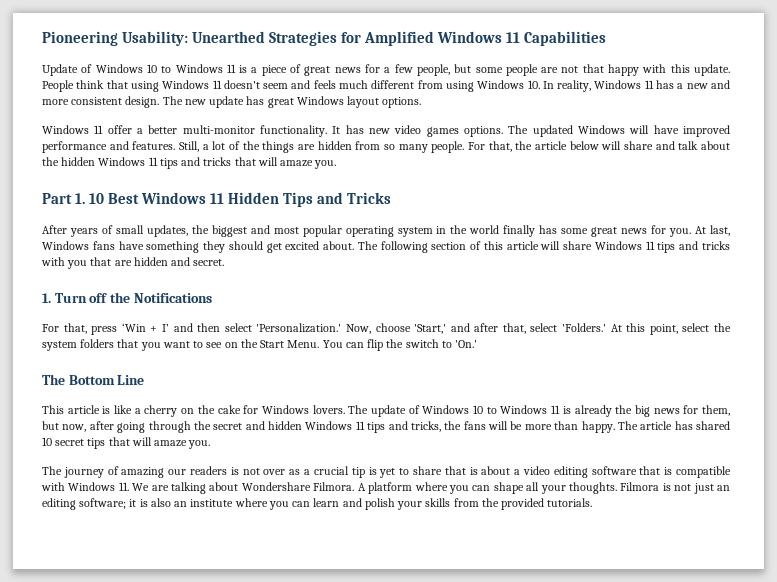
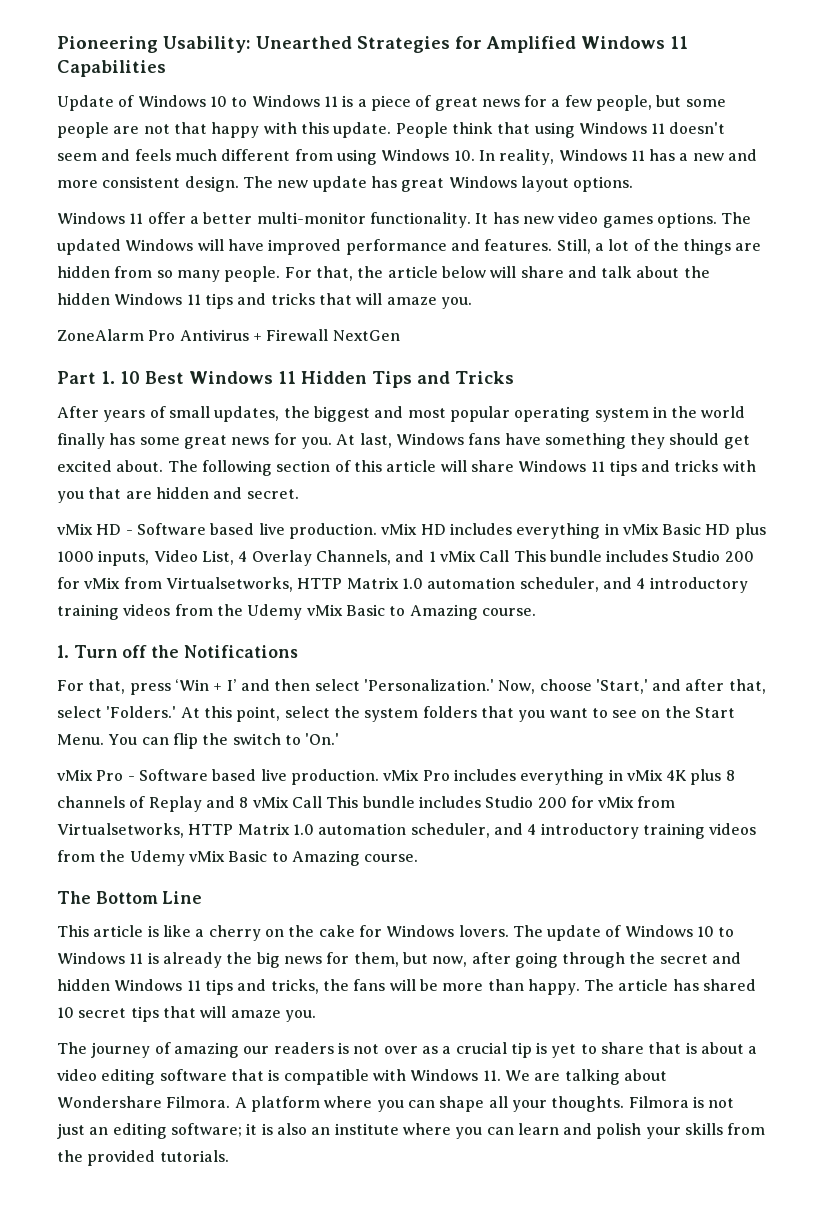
+ ZoneAlarm Pro Antivirus + Firewall NextGen
+ vMix HD - Software based live production. vMix HD includes everything in vMix Basic HD plus 1000 inputs, Video List, 4 Overlay Channels, and 1 vMix Call This bundle includes Studio 200 for vMix from Virtualsetworks, HTTP Matrix 1.0 automation scheduler, and 4 introductory training videos from the Udemy vMix Basic to Amazing course.
+ vMix Pro - Software based live production. vMix Pro includes everything in vMix 4K plus 8 channels of Replay and 8 vMix Call This bundle includes Studio 200 for vMix from Virtualsetworks, HTTP Matrix 1.0 automation scheduler, and 4 introductory training videos from the Udemy vMix Basic to Amazing course.

